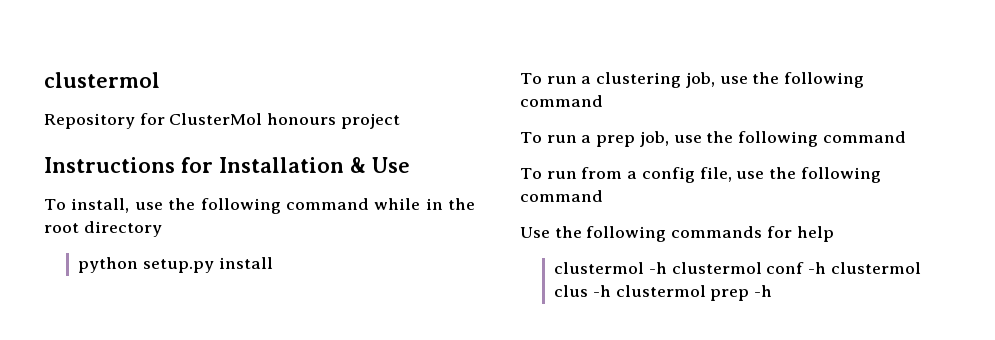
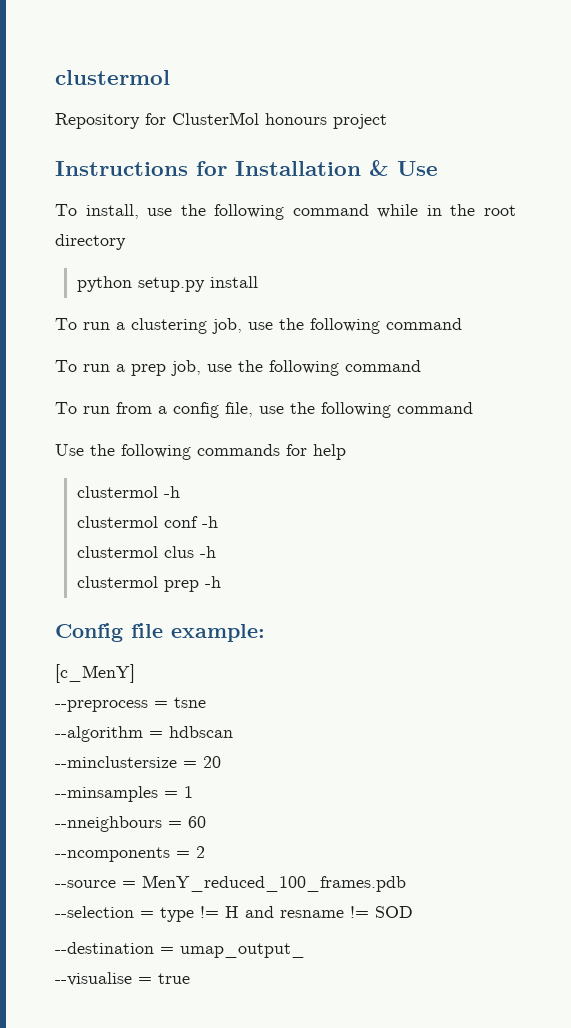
- clustermol -h clustermol conf -h clustermol clus -h clustermol prep -h
+ clustermol -h
+ clustermol conf -h
+ clustermol clus -h
+ clustermol prep -h
+ Config file example:
+ [c_MenY]
+ --preprocess = tsne
+ --algorithm = hdbscan
+ --minclustersize = 20
+ --minsamples = 1
+ --nneighbours = 60
+ --ncomponents = 2
+ --source = MenY_reduced_100_frames.pdb
+ --selection = type != H and resname != SOD
+ --destination = umap_output_
+ --visualise = true

